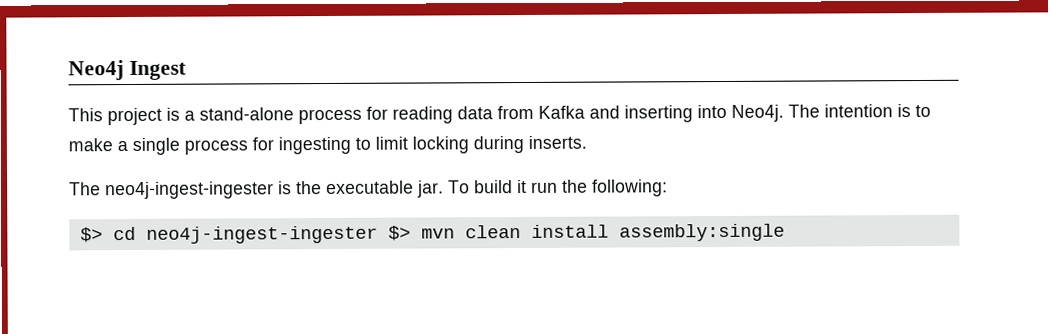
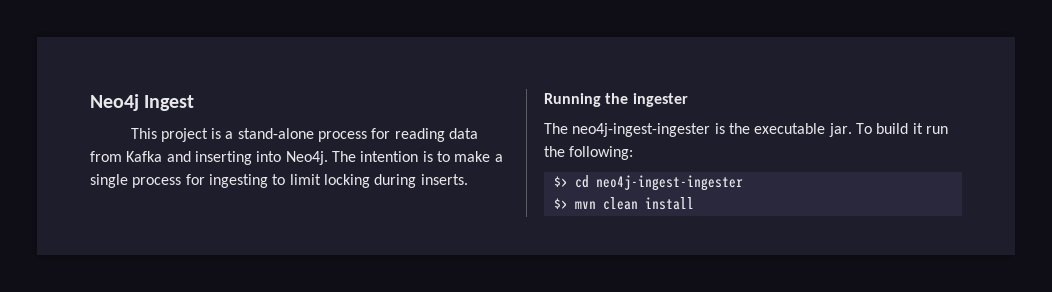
+ Running the ingester
- $> cd neo4j-ingest-ingester $> mvn clean install assembly:single
+ $> cd neo4j-ingest-ingester
+ $> mvn clean install

